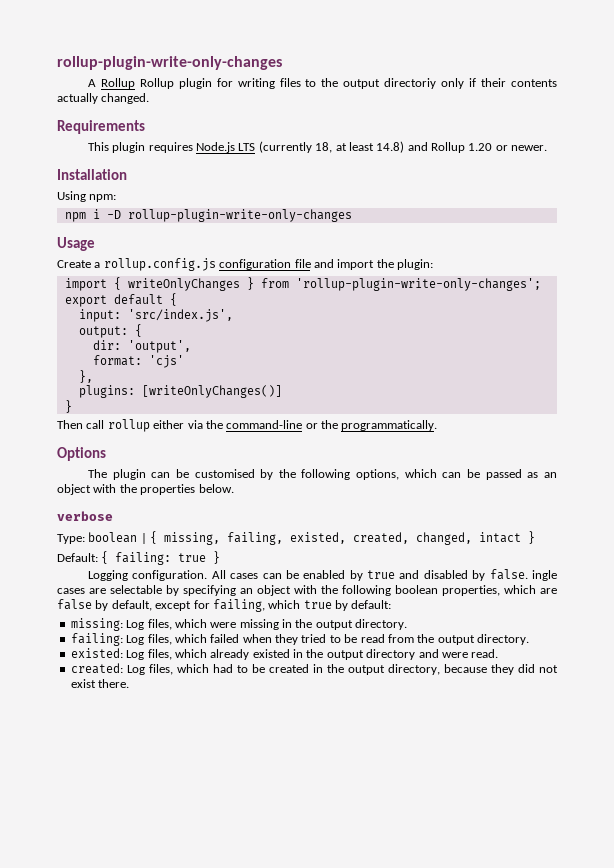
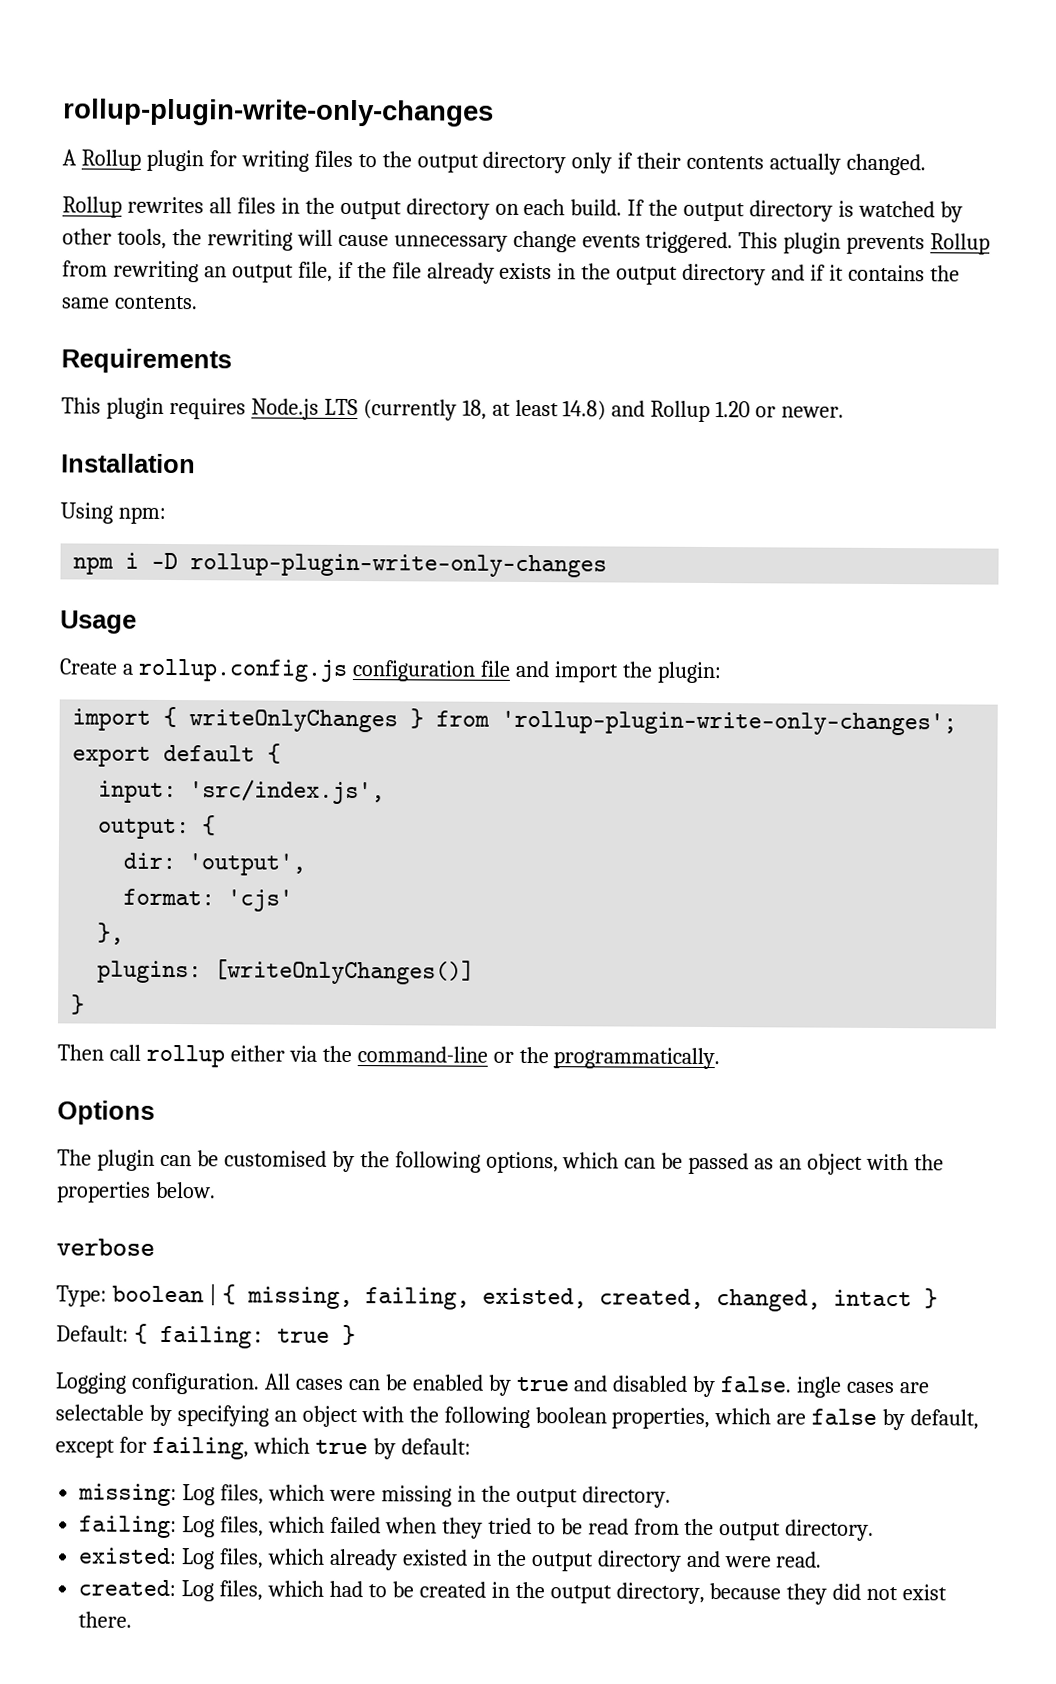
- A Rollup Rollup plugin for writing files to the output directoriy only if their contents actually changed.
+ A Rollup plugin for writing files to the output directory only if their contents actually changed.
+ Rollup rewrites all files in the output directory on each build. If the output directory is watched by other tools, the rewriting will cause unnecessary change events triggered. This plugin prevents Rollup from rewriting an output file, if the file already exists in the output directory and if it contains the same contents.

